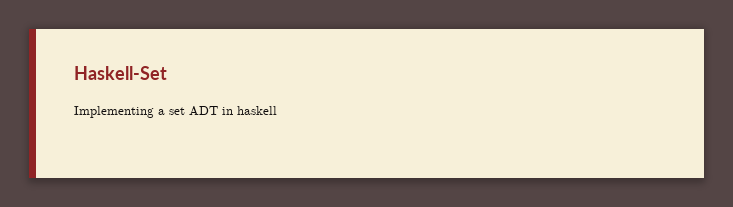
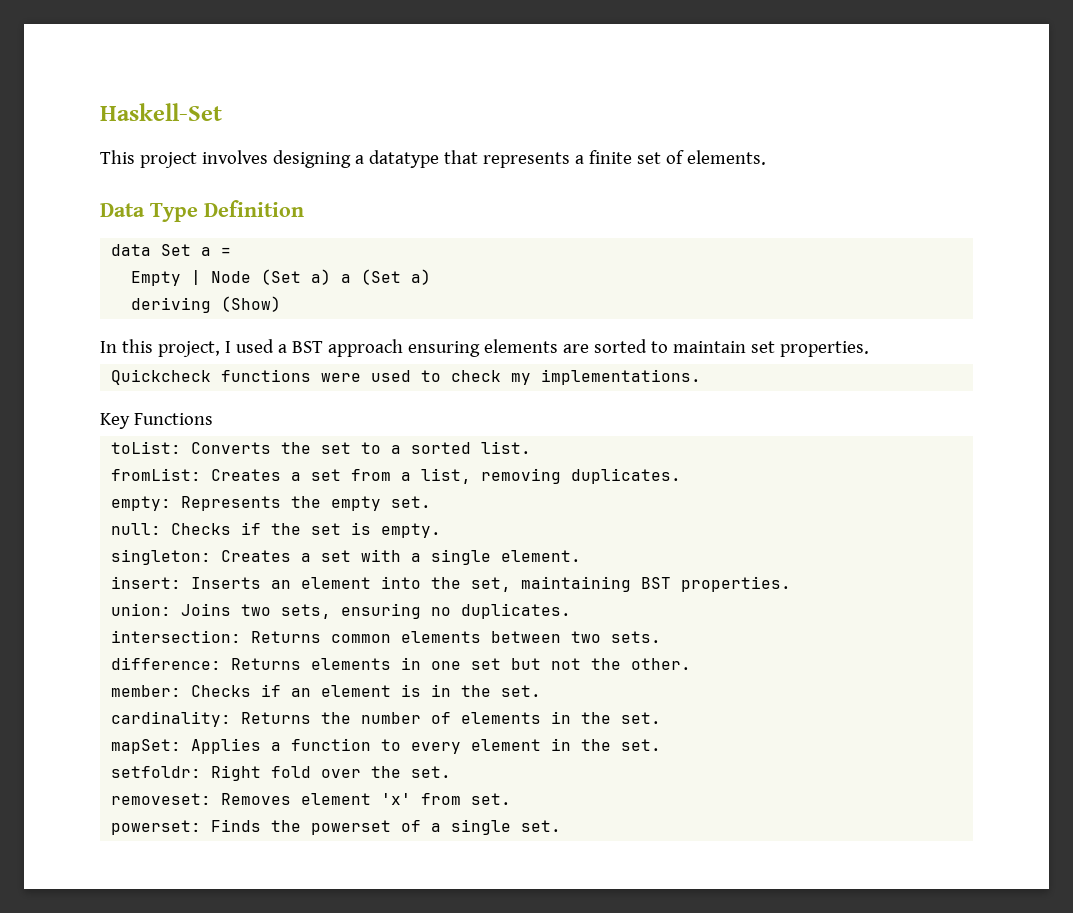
- Implementing a set ADT in haskell
+ This project involves designing a datatype that represents a finite set of elements.
+ Data Type Definition
+ data Set a =
+ Empty | Node (Set a) a (Set a)
+ deriving (Show)
+ In this project, I used a BST approach ensuring elements are sorted to maintain set properties.
+ Quickcheck functions were used to check my implementations.
+ Key Functions
+ toList: Converts the set to a sorted list.
+ fromList: Creates a set from a list, removing duplicates.
+ empty: Represents the empty set.
+ null: Checks if the set is empty.
+ singleton: Creates a set with a single element.
+ insert: Inserts an element into the set, maintaining BST properties.
+ union: Joins two sets, ensuring no duplicates.
+ intersection: Returns common elements between two sets.
+ difference: Returns elements in one set but not the other.
+ member: Checks if an element is in the set.
+ cardinality: Returns the number of elements in the set.
+ mapSet: Applies a function to every element in the set.
+ setfoldr: Right fold over the set.
+ removeset: Removes element 'x' from set.
+ powerset: Finds the powerset of a single set.

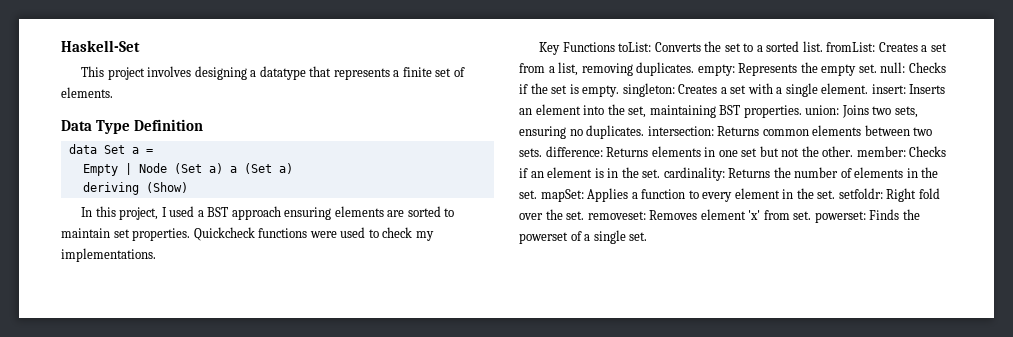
- In this project, I used a BST approach ensuring elements are sorted to maintain set properties.
- Quickcheck functions were used to check my implementations.
+ In this project, I used a BST approach ensuring elements are sorted to maintain set properties. Quickcheck functions were used to check my implementations.
- Key Functions
- toList:
+ Key Functions toList:
- Converts the set to a sorted list.
- fromList:
+ Converts the set to a sorted list. fromList:
- Creates a set from a list, removing duplicates.
- empty:
+ Creates a set from a list, removing duplicates. empty:
- Represents the empty set.
- null:
+ Represents the empty set. null:
- Checks if the set is empty.
- singleton:
+ Checks if the set is empty. singleton:
- Creates a set with a single element.
- insert:
+ Creates a set with a single element. insert:
- Inserts an element into the set, maintaining BST properties.
- union:
+ Inserts an element into the set, maintaining BST properties. union:
- Joins two sets, ensuring no duplicates.
- intersection:
+ Joins two sets, ensuring no duplicates. intersection:
- Returns common elements between two sets.
- difference:
+ Returns common elements between two sets. difference:
- Returns elements in one set but not the other.
- member:
+ Returns elements in one set but not the other. member:
- Checks if an element is in the set.
- cardinality:
+ Checks if an element is in the set. cardinality:
- Returns the number of elements in the set.
- mapSet:
+ Returns the number of elements in the set. mapSet:
- Applies a function to every element in the set.
- setfoldr:
+ Applies a function to every element in the set. setfoldr:
- Right fold over the set.
- removeset:
+ Right fold over the set. removeset:
- Removes element 'x' from set.
- powerset:
+ Removes element 'x' from set. powerset:

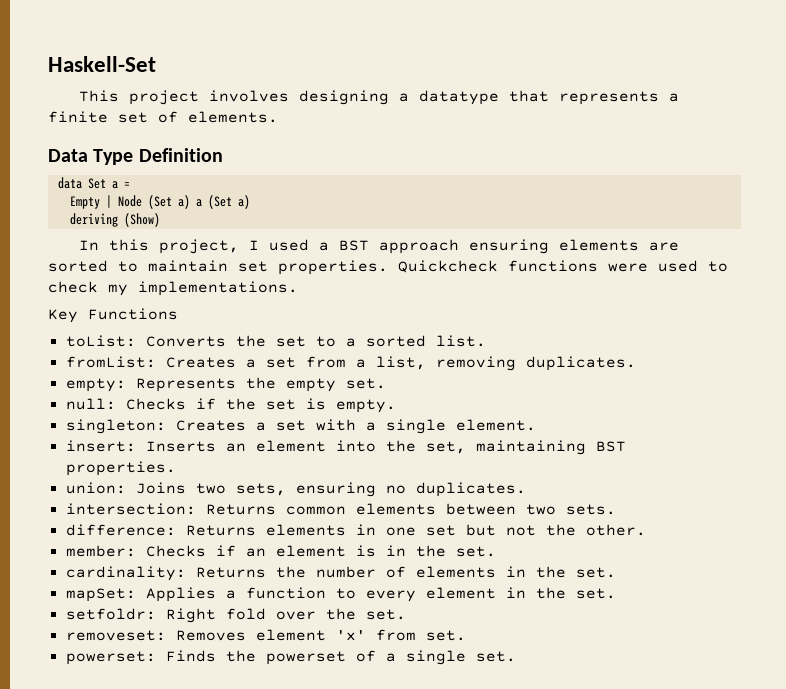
- Key Functions toList:
+ Key Functions
+ toList:
- Converts the set to a sorted list. fromList:
+ Converts the set to a sorted list.
+ fromList:
- Creates a set from a list, removing duplicates. empty:
+ Creates a set from a list, removing duplicates.
+ empty:
- Represents the empty set. null:
+ Represents the empty set.
+ null:
- Checks if the set is empty. singleton:
+ Checks if the set is empty.
+ singleton:
- Creates a set with a single element. insert:
+ Creates a set with a single element.
+ insert:
- Inserts an element into the set, maintaining BST properties. union:
+ Inserts an element into the set, maintaining BST properties.
+ union:
- Joins two sets, ensuring no duplicates. intersection:
+ Joins two sets, ensuring no duplicates.
+ intersection:
- Returns common elements between two sets. difference:
+ Returns common elements between two sets.
+ difference:
- Returns elements in one set but not the other. member:
+ Returns elements in one set but not the other.
+ member:
- Checks if an element is in the set. cardinality:
+ Checks if an element is in the set.
+ cardinality:
- Returns the number of elements in the set. mapSet:
+ Returns the number of elements in the set.
+ mapSet:
- Applies a function to every element in the set. setfoldr:
+ Applies a function to every element in the set.
+ setfoldr:
- Right fold over the set. removeset:
+ Right fold over the set.
+ removeset:
- Removes element 'x' from set. powerset:
+ Removes element 'x' from set.
+ powerset:

